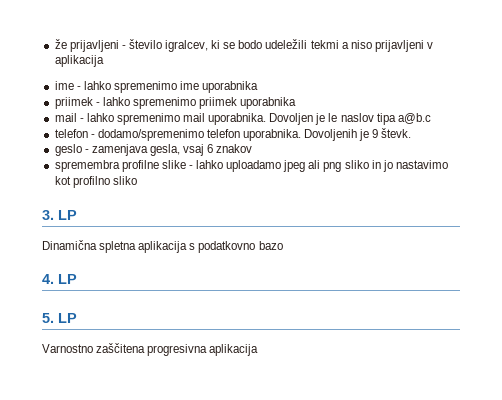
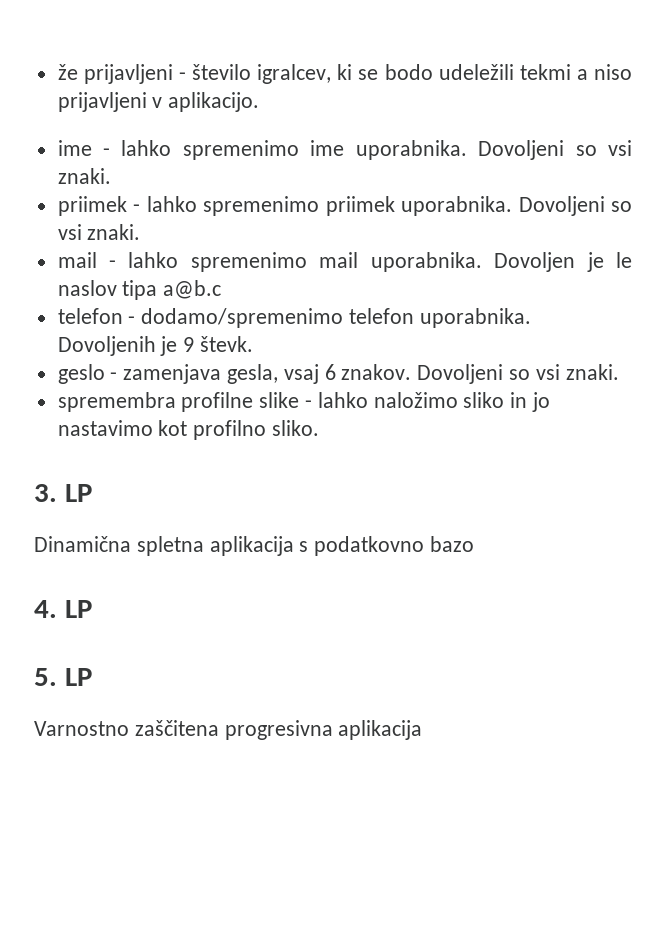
- že prijavljeni - število igralcev, ki se bodo udeležili tekmi a niso prijavljeni v aplikacija
+ že prijavljeni - število igralcev, ki se bodo udeležili tekmi a niso prijavljeni v aplikacijo.
- ime - lahko spremenimo ime uporabnika
+ ime - lahko spremenimo ime uporabnika. Dovoljeni so vsi znaki.
- priimek - lahko spremenimo priimek uporabnika
+ priimek - lahko spremenimo priimek uporabnika. Dovoljeni so vsi znaki.
- geslo - zamenjava gesla, vsaj 6 znakov
+ geslo - zamenjava gesla, vsaj 6 znakov. Dovoljeni so vsi znaki.
- spremembra profilne slike - lahko uploadamo jpeg ali png sliko in jo nastavimo kot profilno sliko
+ spremembra profilne slike - lahko naložimo sliko in jo nastavimo kot profilno sliko.

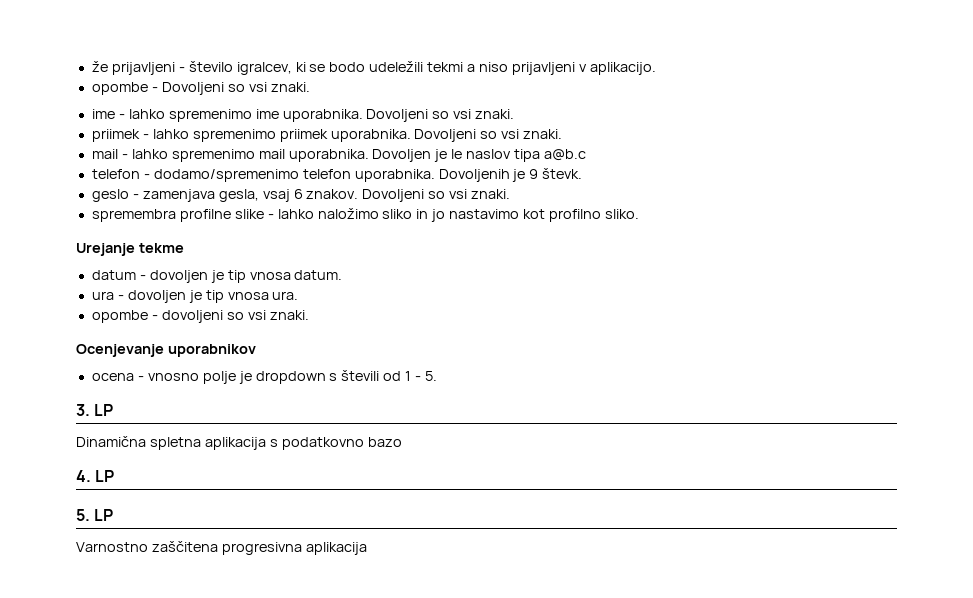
+ opombe - Dovoljeni so vsi znaki.
+ Urejanje tekme
+ datum - dovoljen je tip vnosa datum.
+ ura - dovoljen je tip vnosa ura.
+ opombe - dovoljeni so vsi znaki.
+ Ocenjevanje uporabnikov
+ ocena - vnosno polje je dropdown s števili od 1 - 5.

